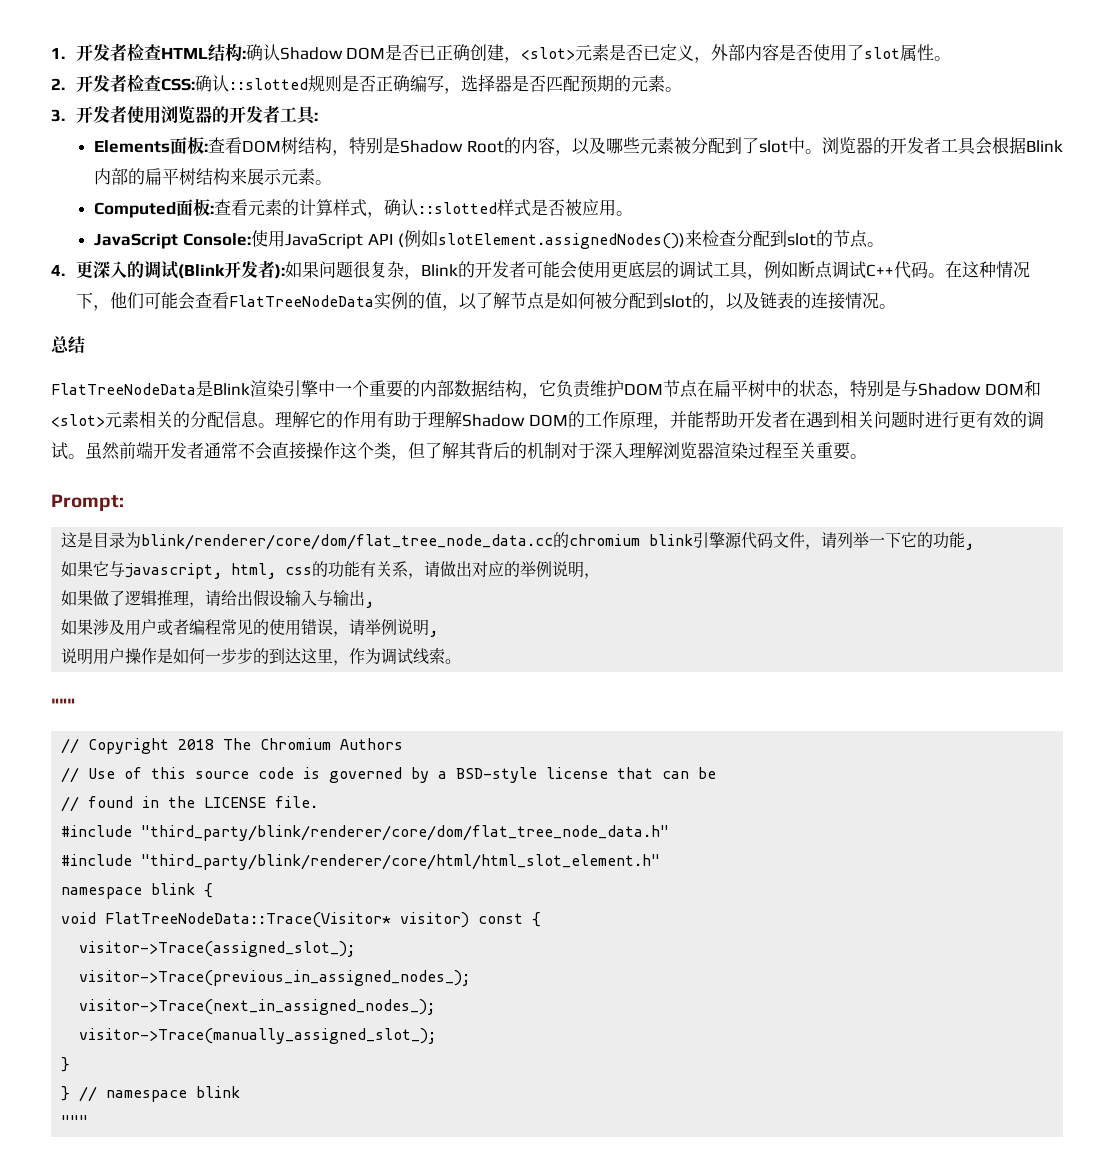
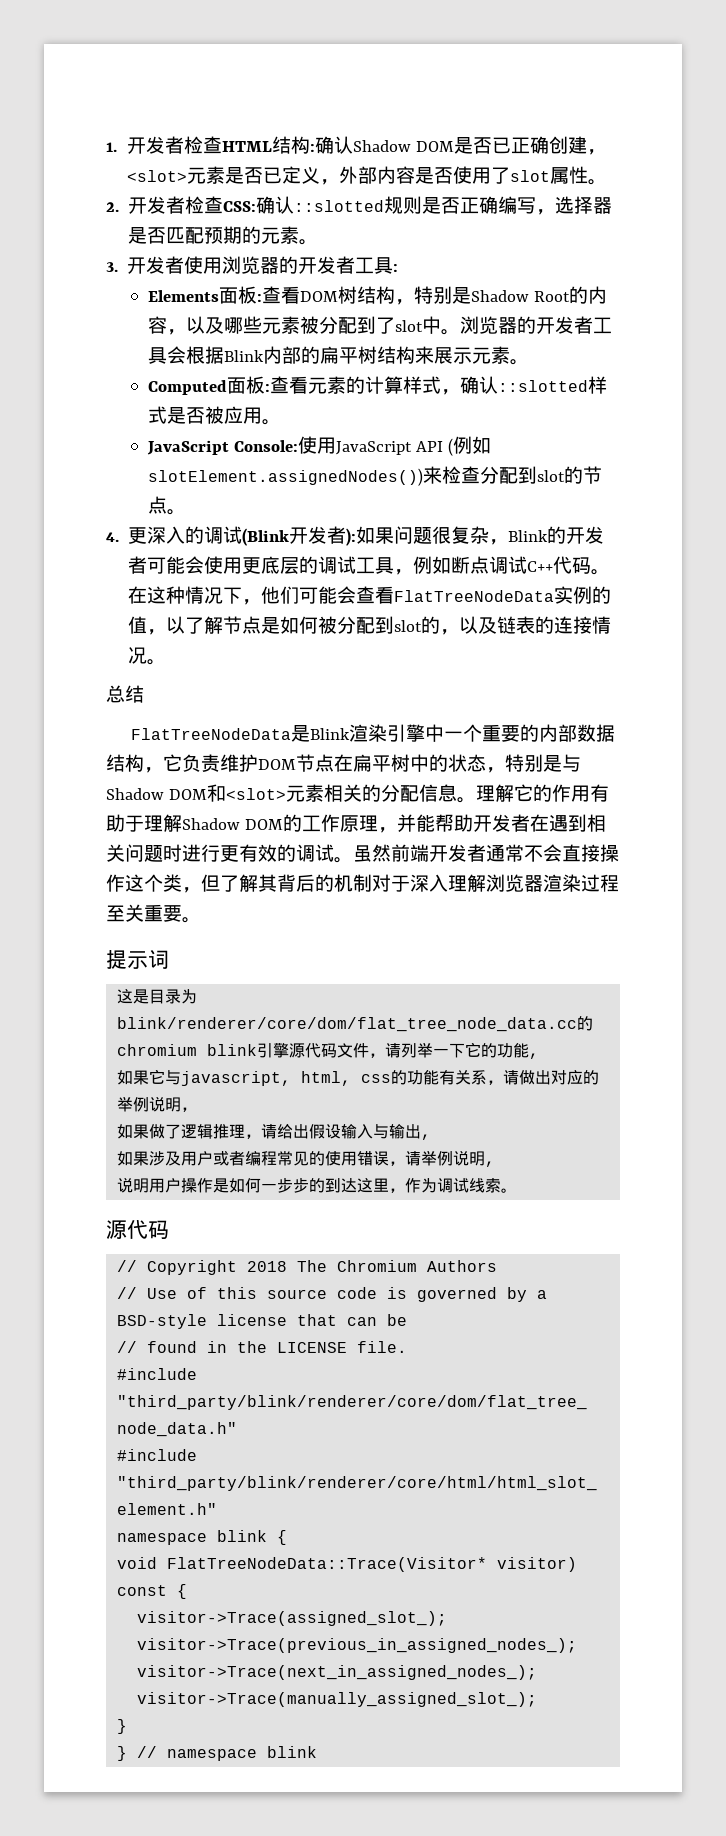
- Prompt:
+ 提示词
  说明用户操作是如何一步步的到达这里，作为调试线索。
- """
+ 源代码
  } // namespace blink
- """

